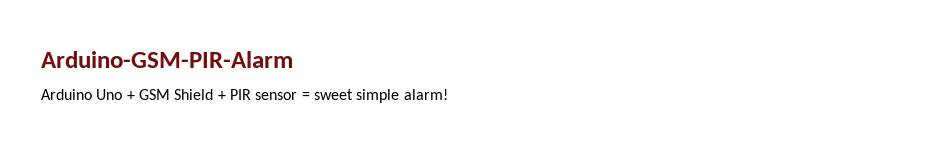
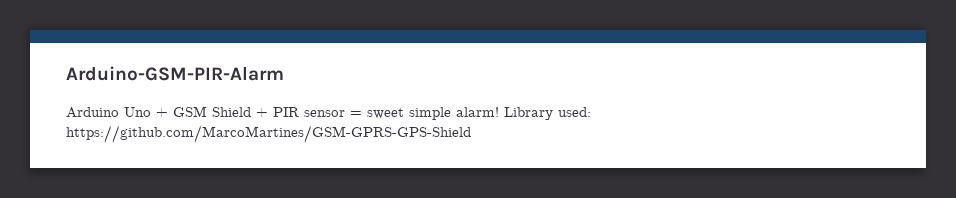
+ Library used: https://github.com/MarcoMartines/GSM-GPRS-GPS-Shield

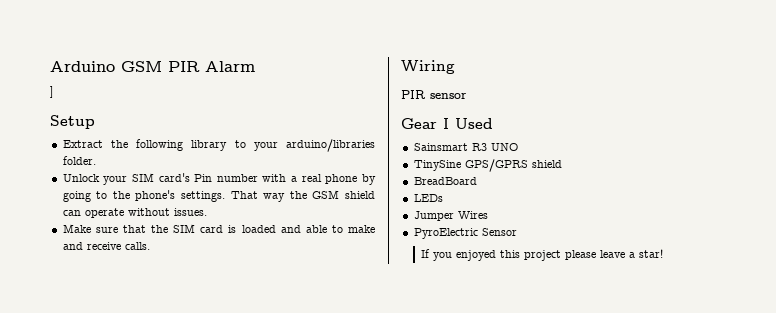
- Arduino-GSM-PIR-Alarm
- Arduino Uno + GSM Shield + PIR sensor = sweet simple alarm! Library used: https://github.com/MarcoMartines/GSM-GPRS-GPS-Shield
+ Arduino GSM PIR Alarm
+ ]
+ Setup
+ Extract the following library to your arduino/libraries folder.
+ Unlock your SIM card's Pin number with a real phone by going to the phone's settings. That way the GSM shield can operate without issues.
+ Make sure that the SIM card is loaded and able to make and receive calls.
+ Wiring
+ PIR sensor
+ Gear I Used
+ Sainsmart R3 UNO
+ TinySine GPS/GPRS shield
+ BreadBoard
+ LEDs
+ Jumper Wires
+ PyroElectric Sensor
+ If you enjoyed this project please leave a star!

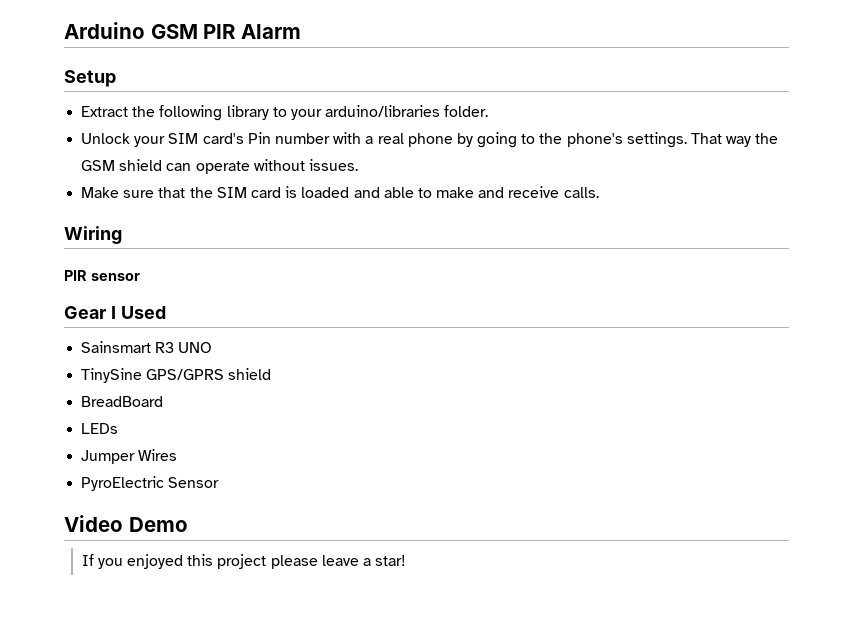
- ]
+ Video Demo

